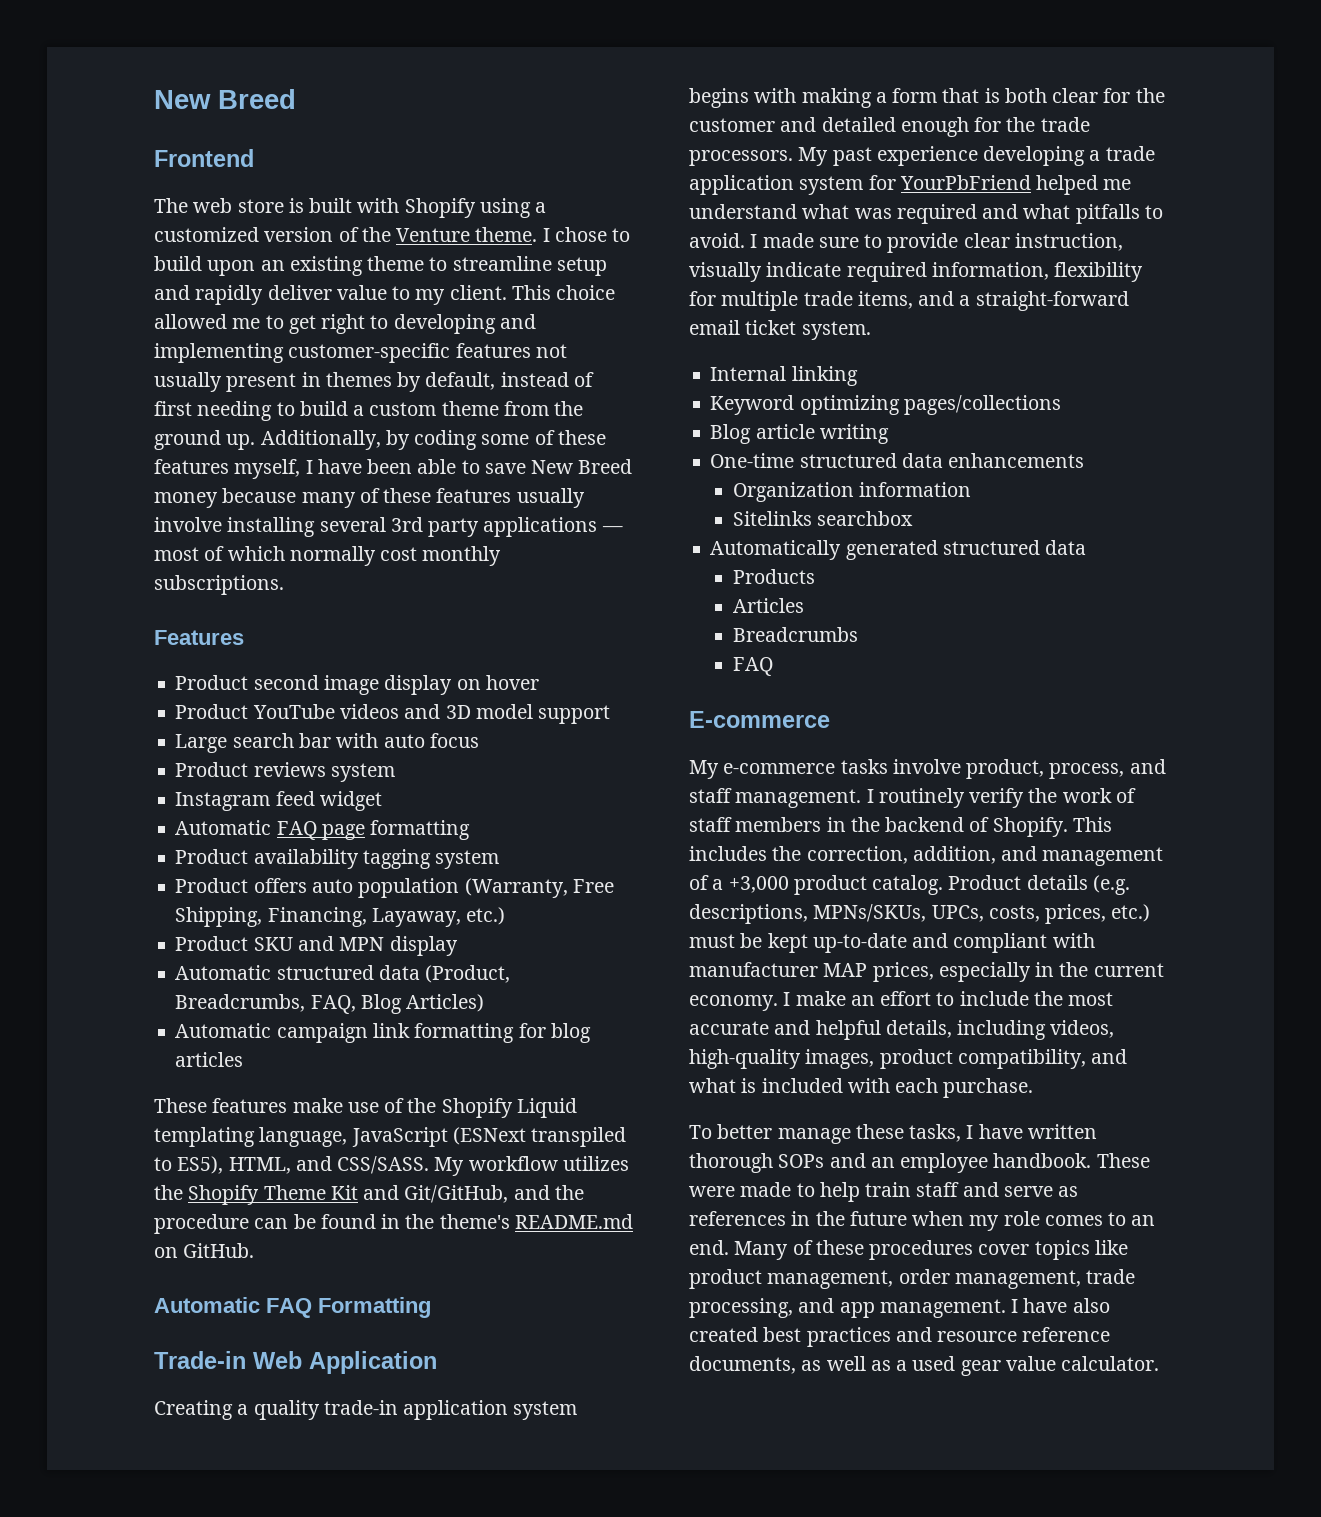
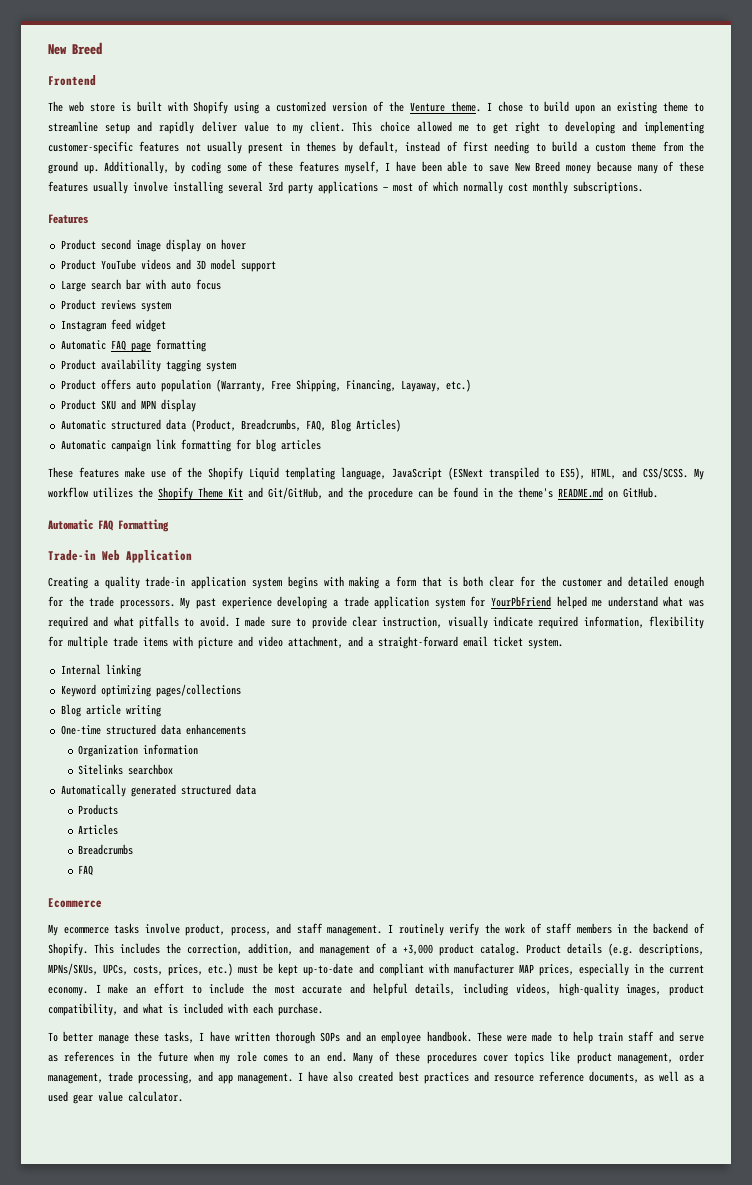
- These features make use of the Shopify Liquid templating language, JavaScript (ESNext transpiled to ES5), HTML, and CSS/SASS.
+ These features make use of the Shopify Liquid templating language, JavaScript (ESNext transpiled to ES5), HTML, and CSS/SCSS.
- I made sure to provide clear instruction, visually indicate required information, flexibility for multiple trade items, and a straight-forward email ticket system.
+ I made sure to provide clear instruction, visually indicate required information, flexibility for multiple trade items with picture and video attachment, and a straight-forward email ticket system.
- E-commerce
- My e-commerce tasks involve product, process, and staff management.
+ Ecommerce
+ My ecommerce tasks involve product, process, and staff management.

